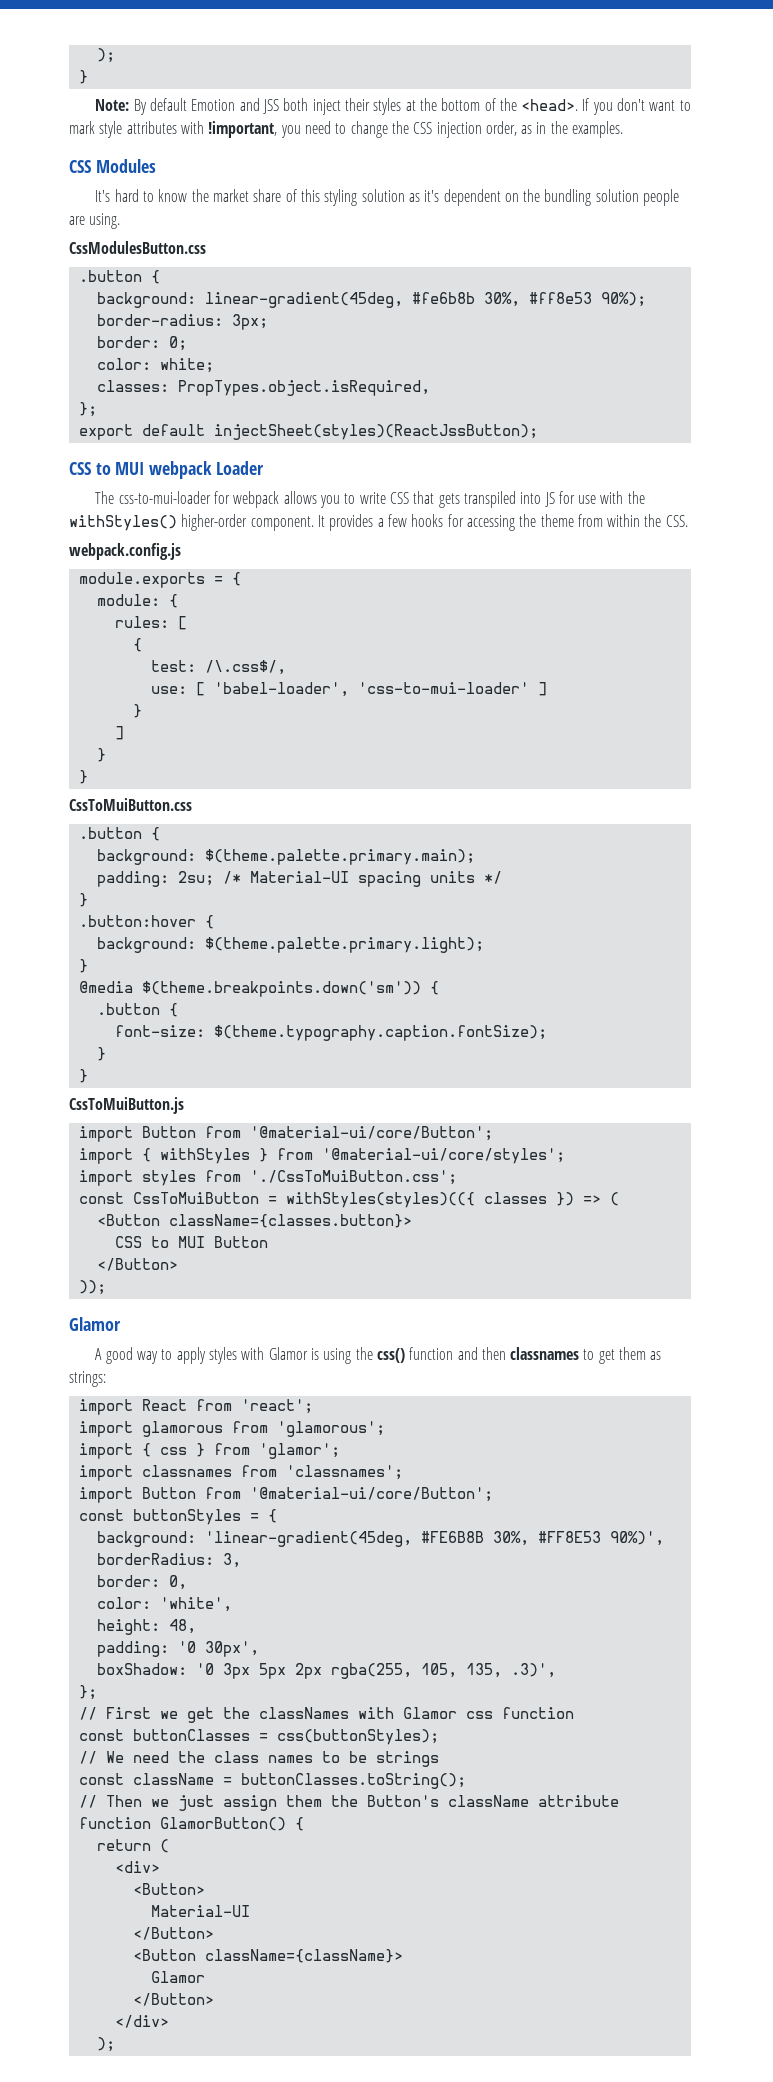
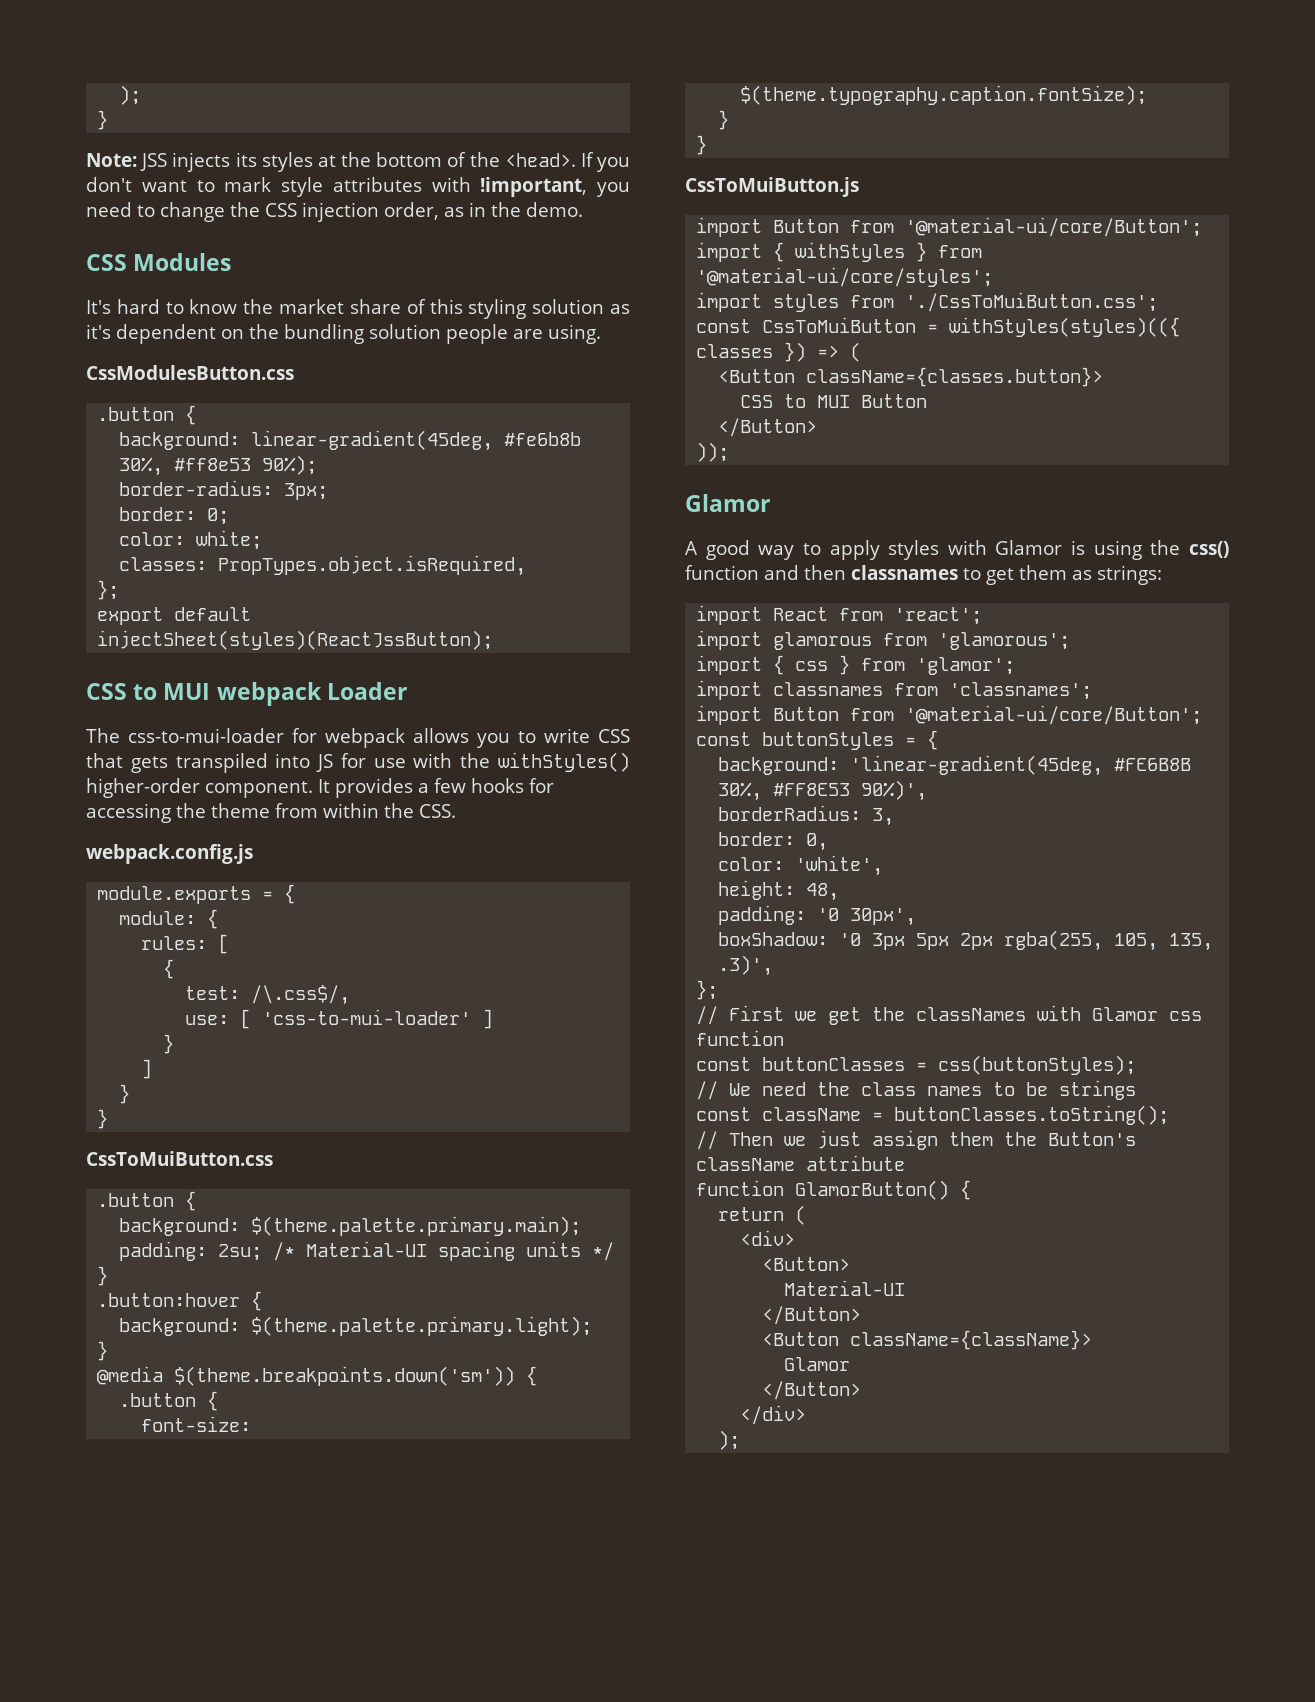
- Note: By default Emotion and JSS both inject their styles at the bottom of the <head>.
+ Note: JSS injects its styles at the bottom of the <head>.
- If you don't want to mark style attributes with !important, you need to change the CSS injection order, as in the examples.
+ If you don't want to mark style attributes with !important, you need to change the CSS injection order, as in the demo.
- use: [ 'babel-loader', 'css-to-mui-loader' ]
+ use: [ 'css-to-mui-loader' ]

